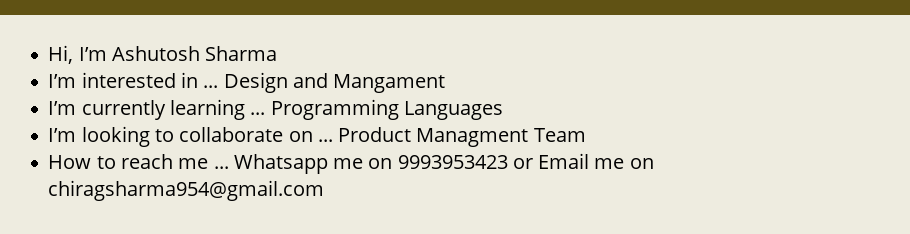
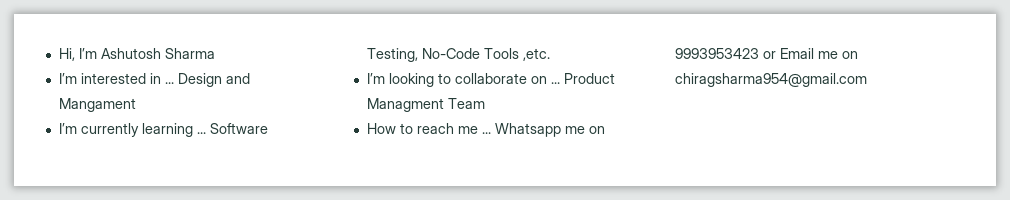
- Programming Languages
+ Software Testing, No-Code Tools ,etc.

